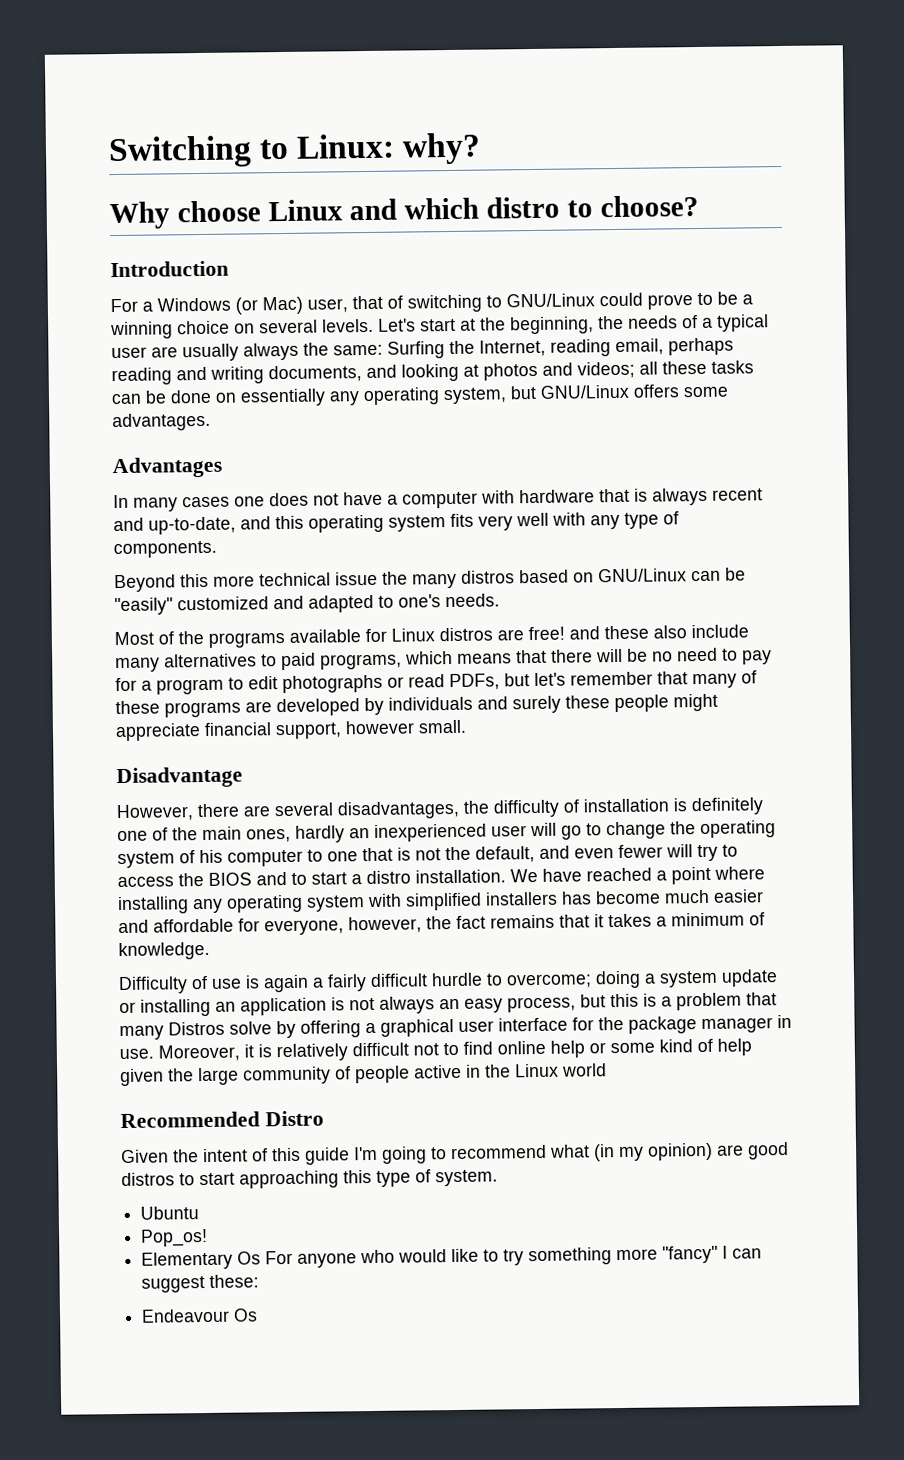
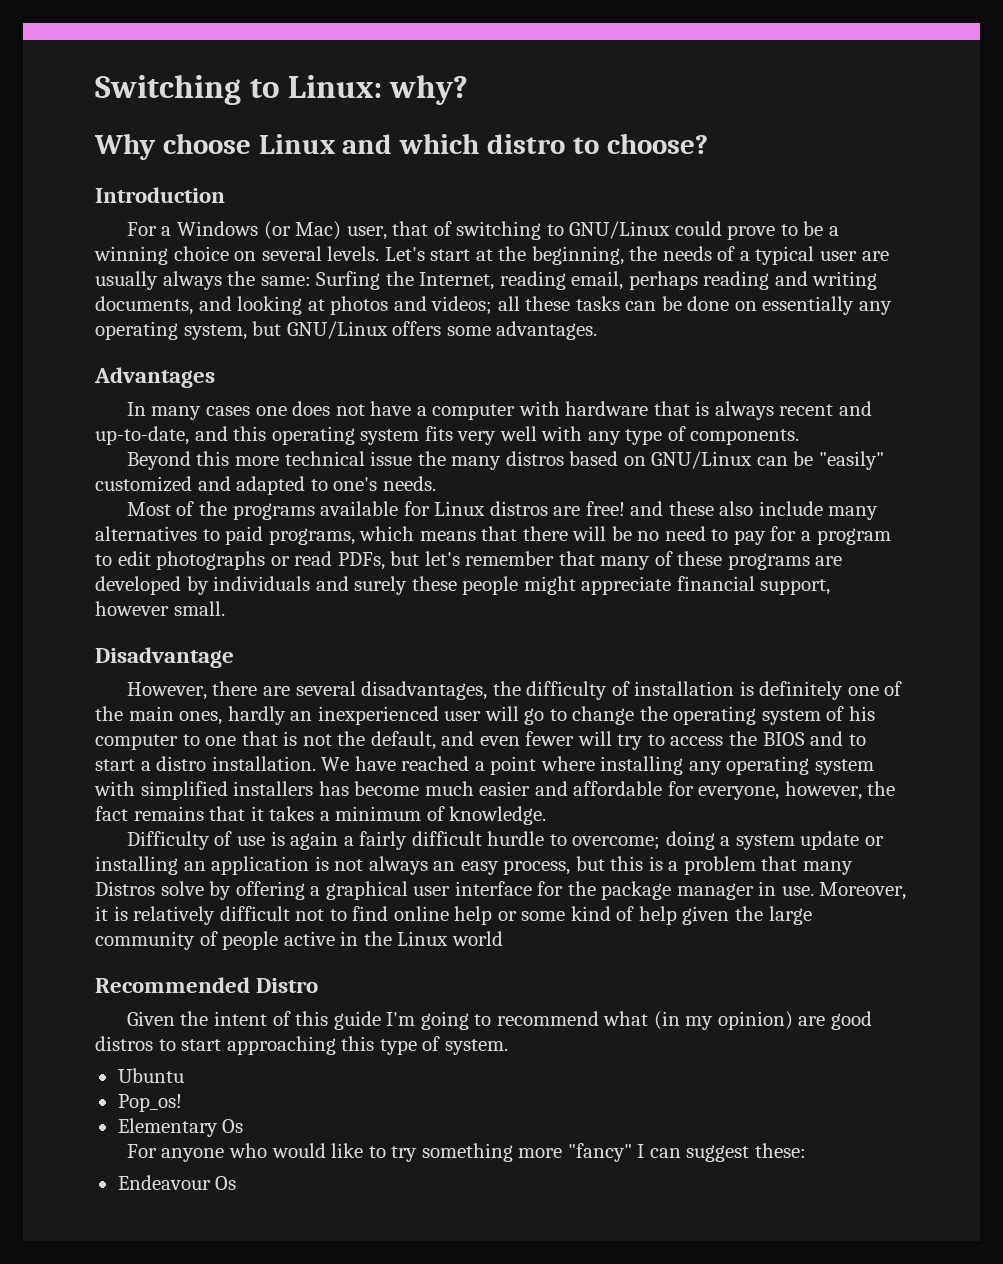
- Elementary Os For anyone who would like to try something more "fancy" I can suggest these:
+ Elementary Os
+ For anyone who would like to try something more "fancy" I can suggest these:

